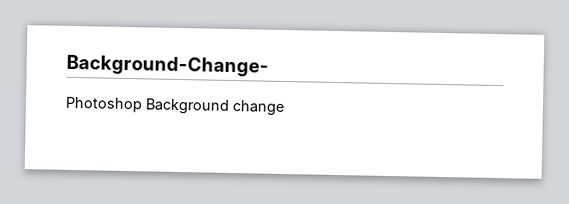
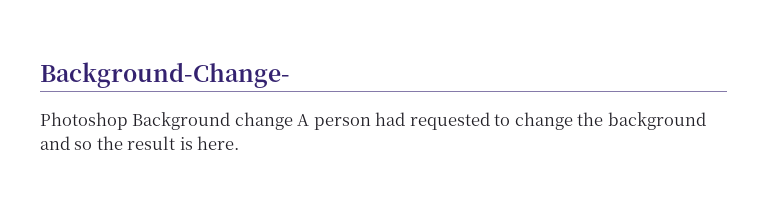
- Photoshop Background change
+ Photoshop Background change A person had requested to change the background and so the result is here.

